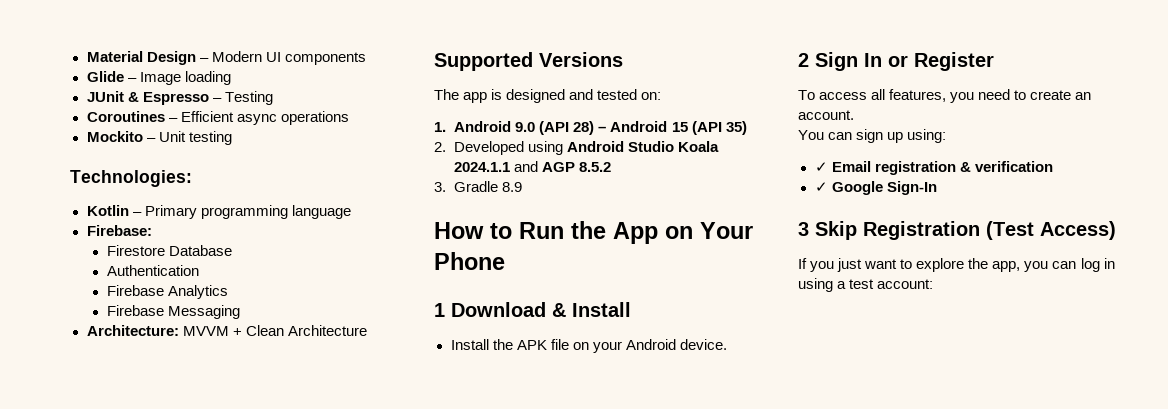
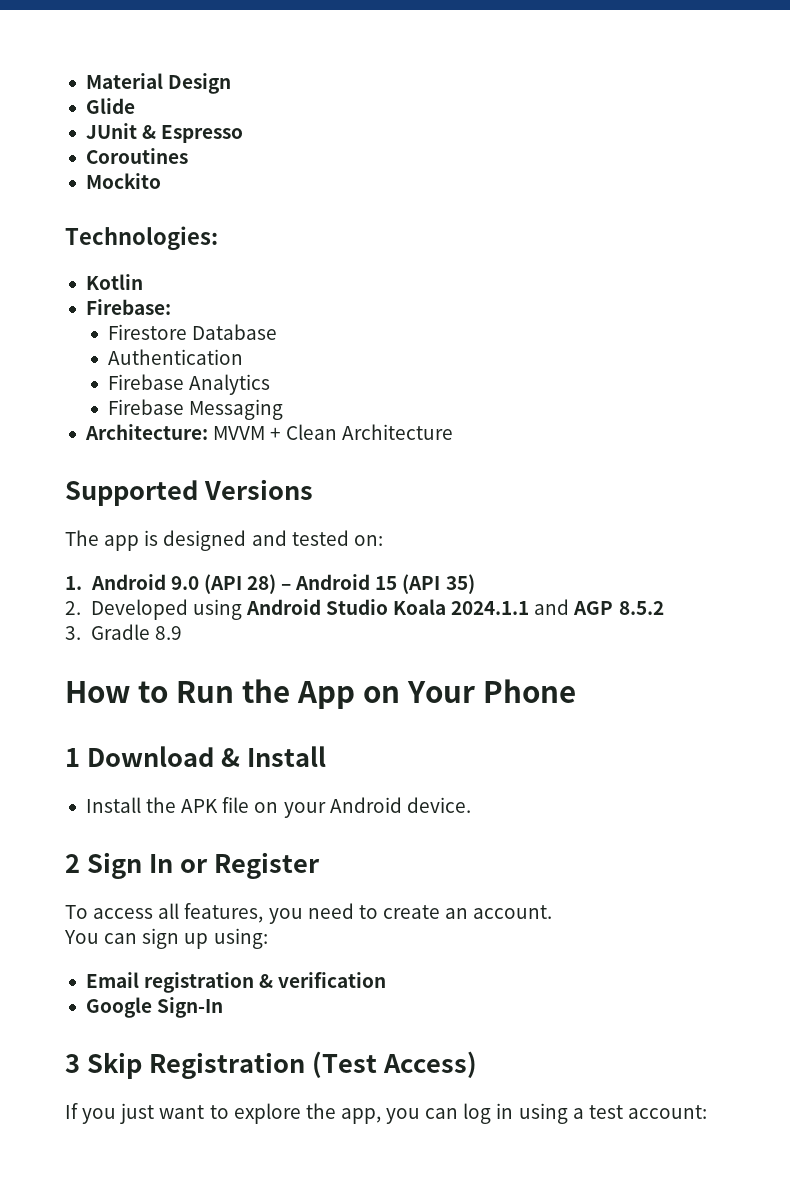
- Material Design – Modern UI components
- Glide – Image loading
+ Material Design
+ Glide
- JUnit & Espresso – Testing
+ JUnit & Espresso
- Coroutines – Efficient async operations
- Mockito – Unit testing
+ Coroutines
+ Mockito
  Technologies:
- Kotlin – Primary programming language
+ Kotlin
- ✓ Email registration & verification
+ Email registration & verification
- ✓ Google Sign-In
+ Google Sign-In

